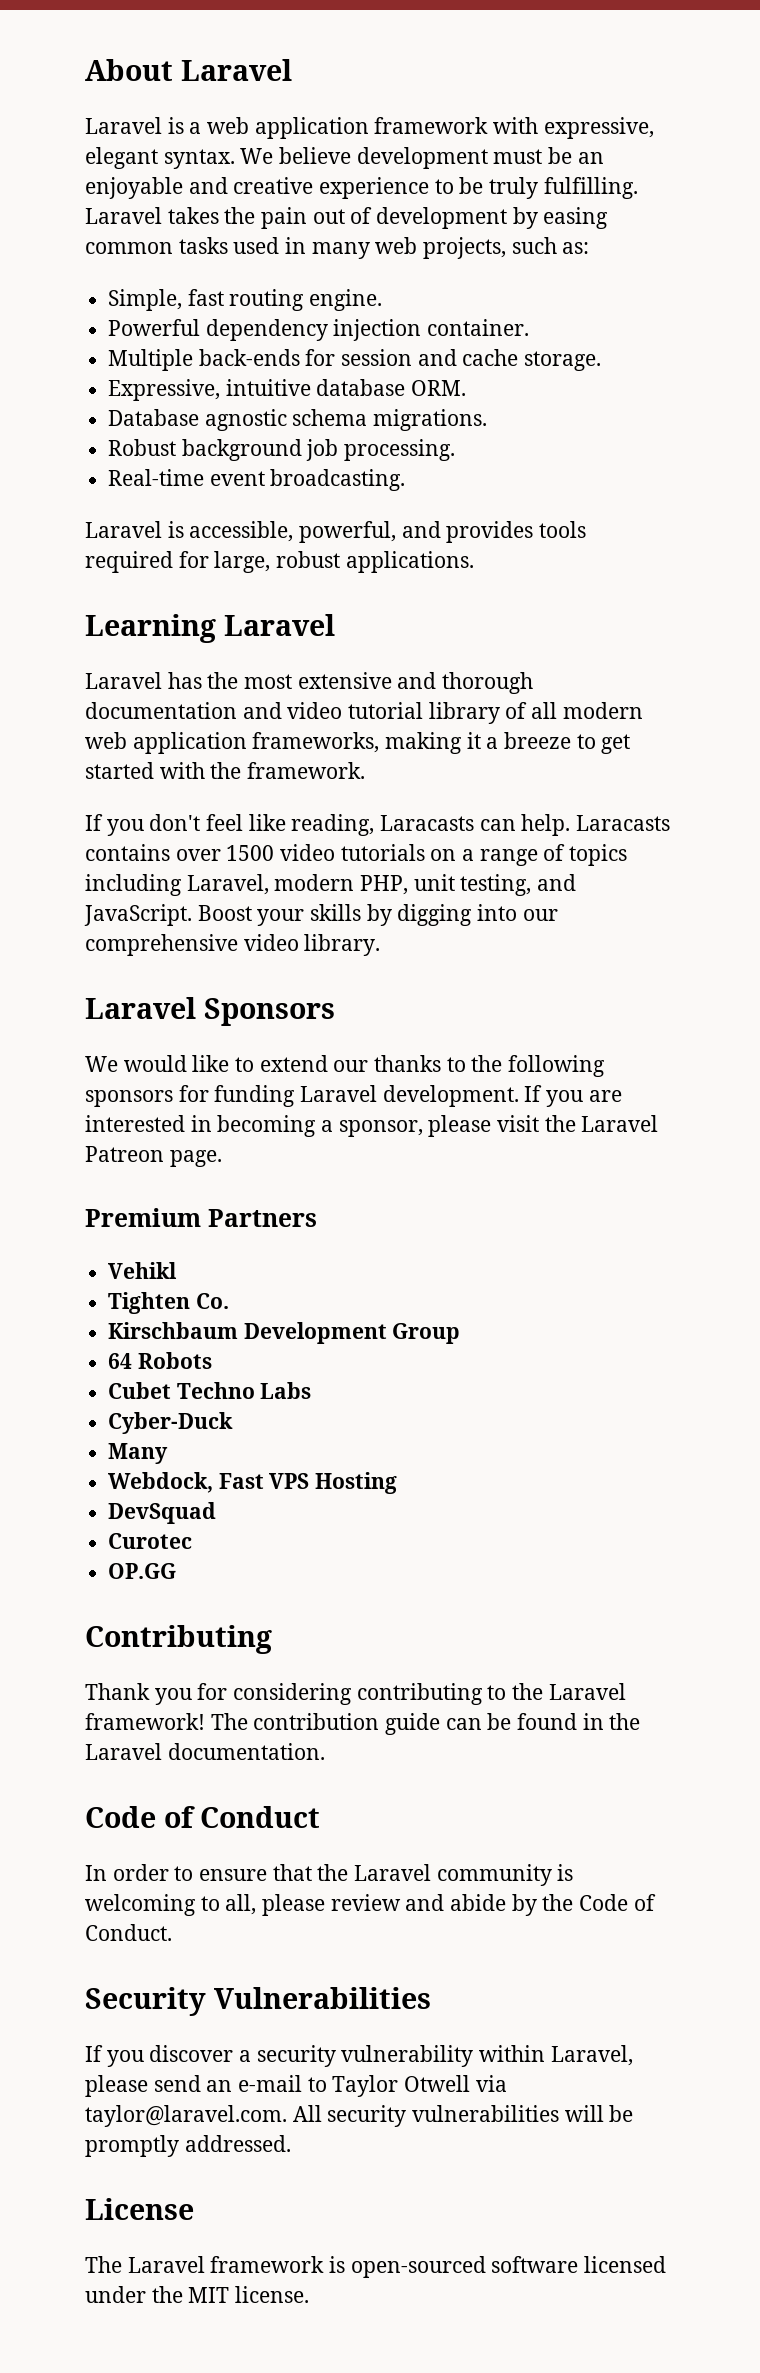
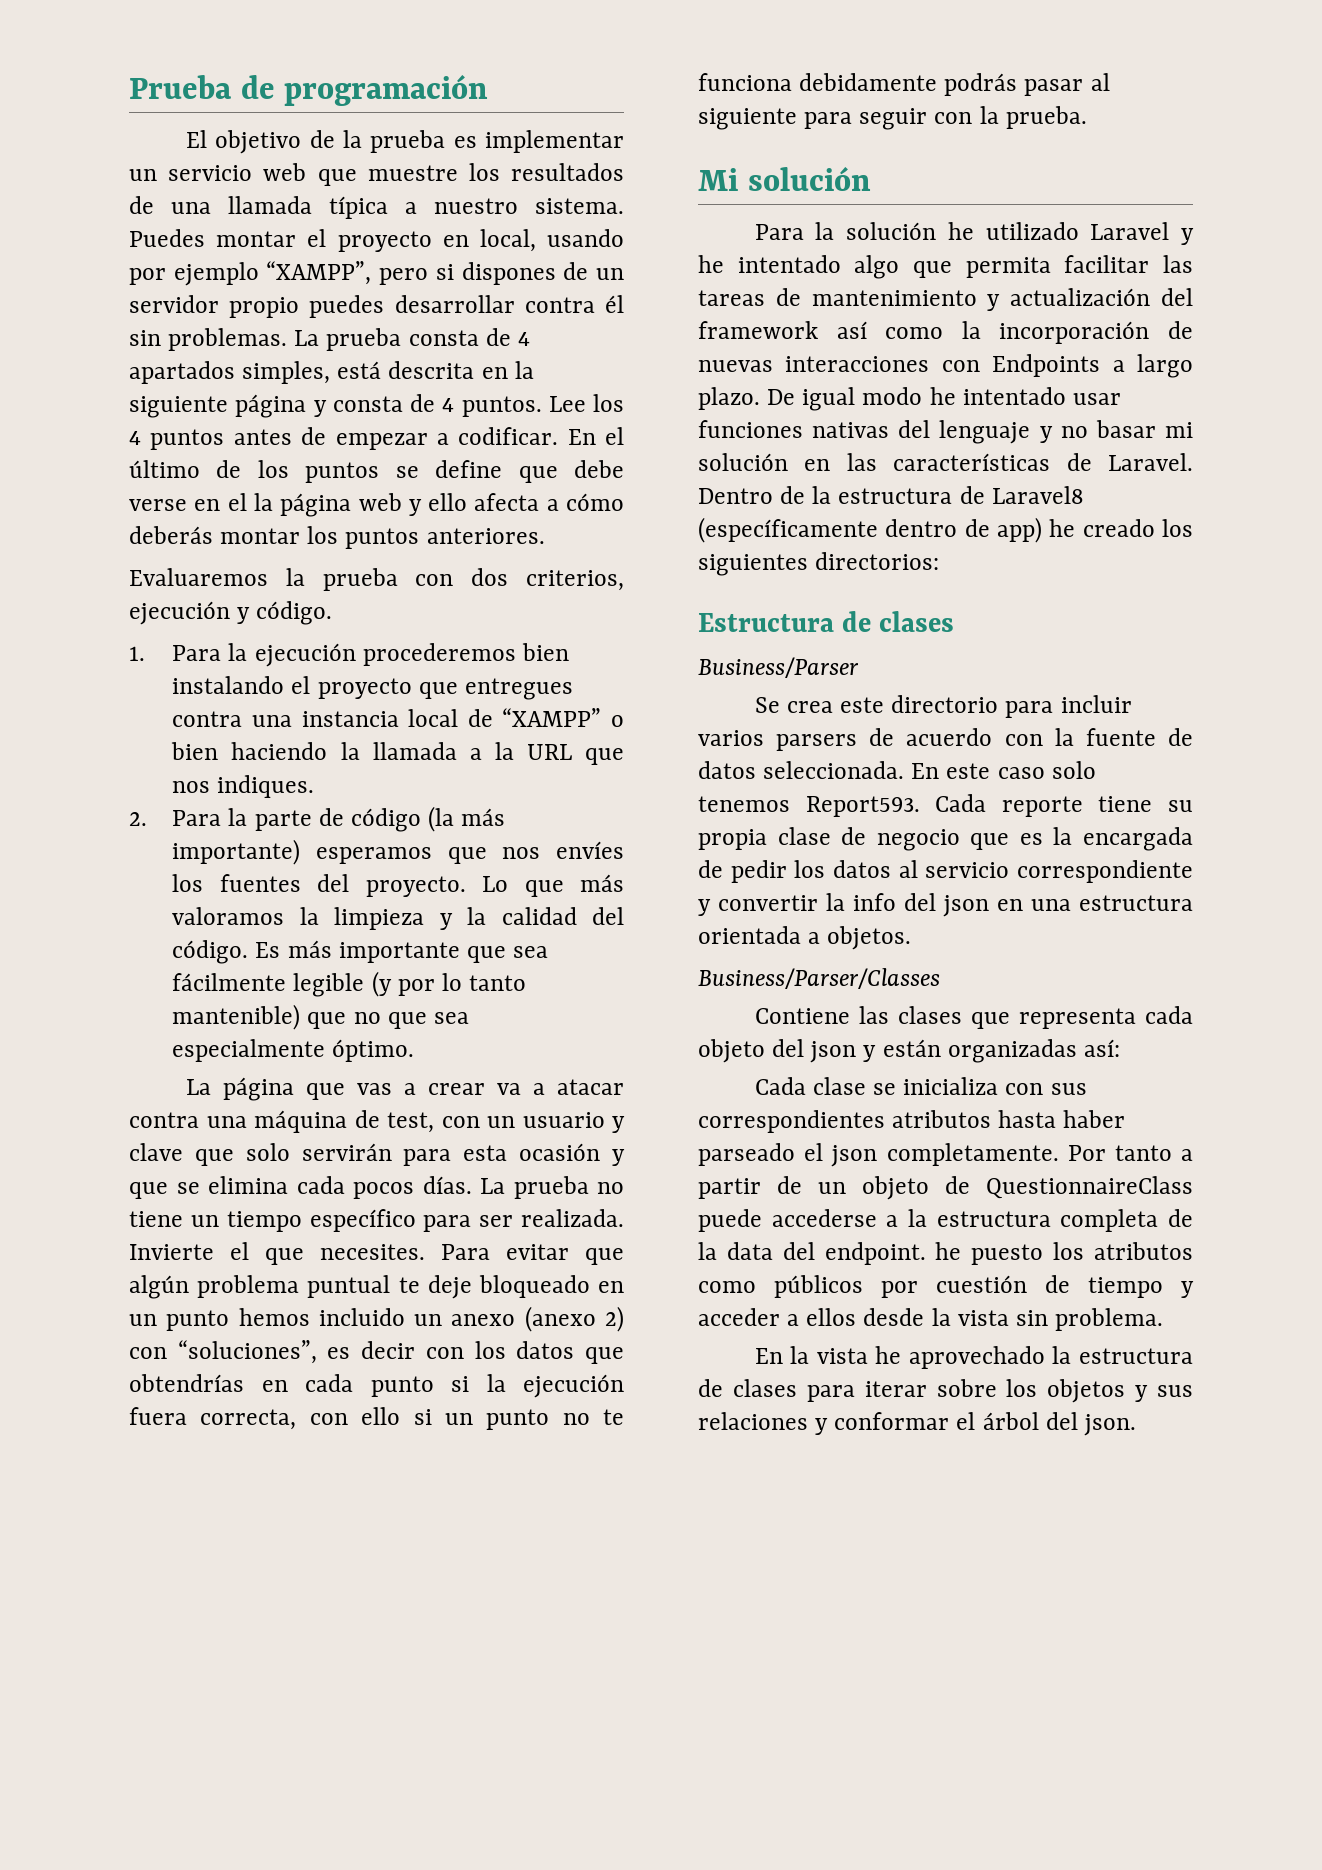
- About Laravel
- Laravel is a web application framework with expressive, elegant syntax. We believe development must be an enjoyable and creative experience to be truly fulfilling. Laravel takes the pain out of development by easing common tasks used in many web projects, such as:
- Simple, fast routing engine.
- Powerful dependency injection container.
- Multiple back-ends for session and cache storage.
- Expressive, intuitive database ORM.
- Database agnostic schema migrations.
- Robust background job processing.
- Real-time event broadcasting.
- Laravel is accessible, powerful, and provides tools required for large, robust applications.
- Learning Laravel
- Laravel has the most extensive and thorough documentation and video tutorial library of all modern web application frameworks, making it a breeze to get started with the framework.
- If you don't feel like reading, Laracasts can help. Laracasts contains over 1500 video tutorials on a range of topics including Laravel, modern PHP, unit testing, and JavaScript. Boost your skills by digging into our comprehensive video library.
- Laravel Sponsors
- We would like to extend our thanks to the following sponsors for funding Laravel development. If you are interested in becoming a sponsor, please visit the Laravel Patreon page.
- Premium Partners
- Vehikl
- Tighten Co.
- Kirschbaum Development Group
- 64 Robots
- Cubet Techno Labs
- Cyber-Duck
- Many
- Webdock, Fast VPS Hosting
- DevSquad
- Curotec
- OP.GG
- Contributing
- Thank you for considering contributing to the Laravel framework! The contribution guide can be found in the Laravel documentation.
- Code of Conduct
- In order to ensure that the Laravel community is welcoming to all, please review and abide by the Code of Conduct.
- Security Vulnerabilities
- If you discover a security vulnerability within Laravel, please send an e-mail to Taylor Otwell via taylor@laravel.com. All security vulnerabilities will be promptly addressed.
- License
- The Laravel framework is open-sourced software licensed under the MIT license.
+ Prueba de programación
+ El objetivo de la prueba es implementar un servicio web que muestre los resultados de una llamada típica a nuestro sistema. Puedes montar el proyecto en local, usando por ejemplo “XAMPP”, pero si dispones de un servidor propio puedes desarrollar contra él sin problemas. La prueba consta de 4 apartados simples, está descrita en la siguiente página y consta de 4 puntos. Lee los 4 puntos antes de empezar a codificar. En el último de los puntos se define que debe verse en el la página web y ello afecta a cómo deberás montar los puntos anteriores.
+ Evaluaremos la prueba con dos criterios, ejecución y código.
+ 1. Para la ejecución procederemos bien instalando el proyecto que entregues contra una instancia local de “XAMPP” o bien haciendo la llamada a la URL que nos indiques.
+ 2. Para la parte de código (la más importante) esperamos que nos envíes los fuentes del proyecto. Lo que más valoramos la limpieza y la calidad del código. Es más importante que sea fácilmente legible (y por lo tanto mantenible) que no que sea especialmente óptimo.
+ La página que vas a crear va a atacar contra una máquina de test, con un usuario y clave que solo servirán para esta ocasión y que se elimina cada pocos días. La prueba no tiene un tiempo específico para ser realizada. Invierte el que necesites. Para evitar que algún problema puntual te deje bloqueado en un punto hemos incluido un anexo (anexo 2) con “soluciones”, es decir con los datos que obtendrías en cada punto si la ejecución fuera correcta, con ello si un punto no te funciona debidamente podrás pasar al siguiente para seguir con la prueba.
+ Mi solución
+ Para la solución he utilizado Laravel y he intentado algo que permita facilitar las tareas de mantenimiento y actualización del framework así como la incorporación de nuevas interacciones con Endpoints a largo plazo. De igual modo he intentado usar funciones nativas del lenguaje y no basar mi solución en las características de Laravel. Dentro de la estructura de Laravel8 (específicamente dentro de app) he creado los siguientes directorios:
+ Estructura de clases
+ Business/Parser
+ Se crea este directorio para incluir varios parsers de acuerdo con la fuente de datos seleccionada. En este caso solo tenemos Report593. Cada reporte tiene su propia clase de negocio que es la encargada de pedir los datos al servicio correspondiente y convertir la info del json en una estructura orientada a objetos.
+ Business/Parser/Classes
+ Contiene las clases que representa cada objeto del json y están organizadas así:
+ Cada clase se inicializa con sus correspondientes atributos hasta haber parseado el json completamente. Por tanto a partir de un objeto de QuestionnaireClass puede accederse a la estructura completa de la data del endpoint. he puesto los atributos como públicos por cuestión de tiempo y acceder a ellos desde la vista sin problema.
+ En la vista he aprovechado la estructura de clases para iterar sobre los objetos y sus relaciones y conformar el árbol del json.

